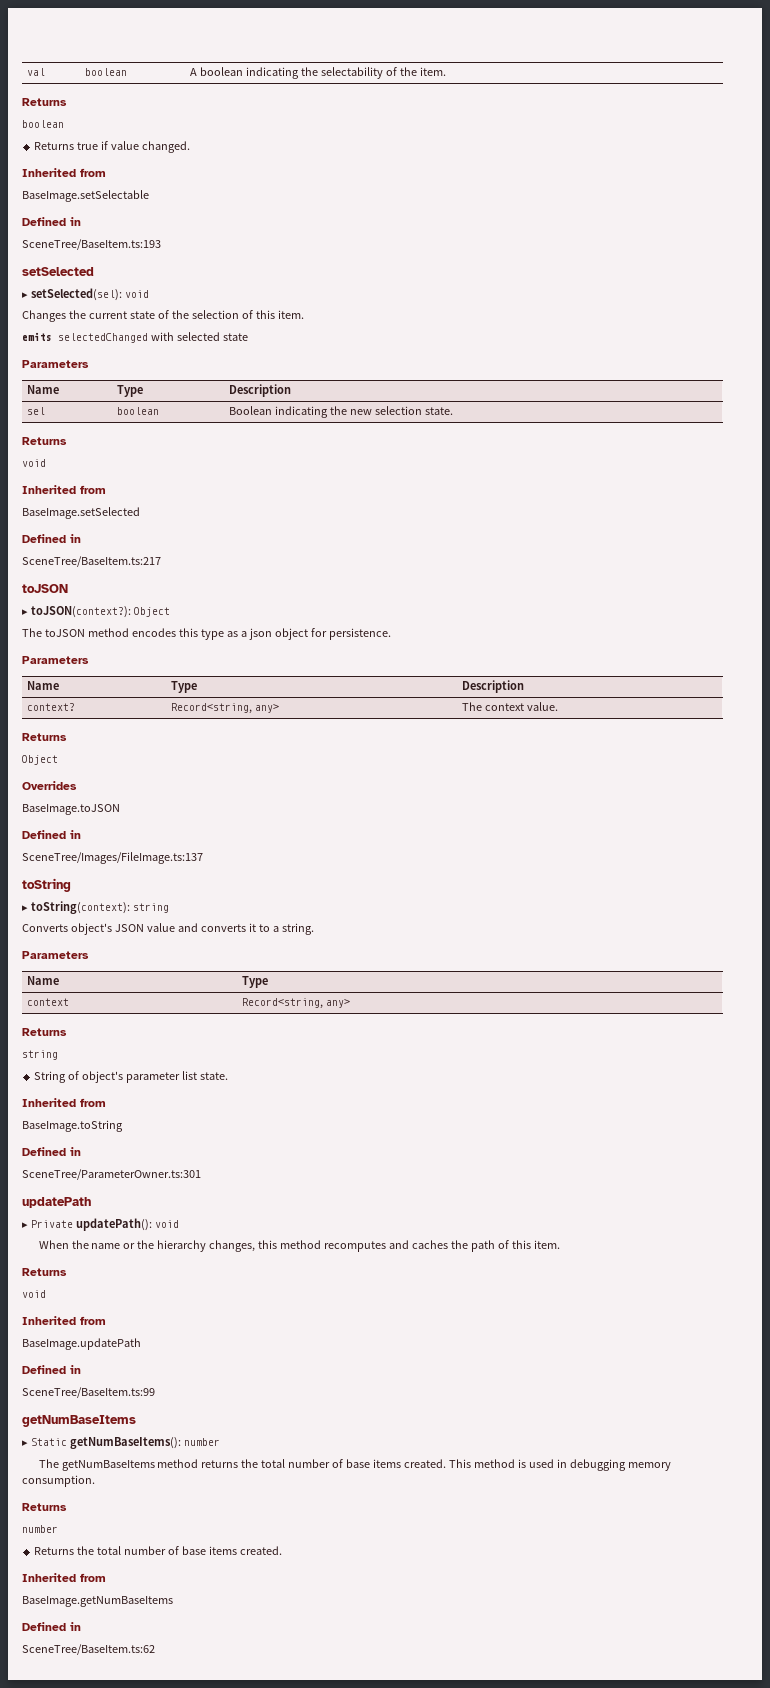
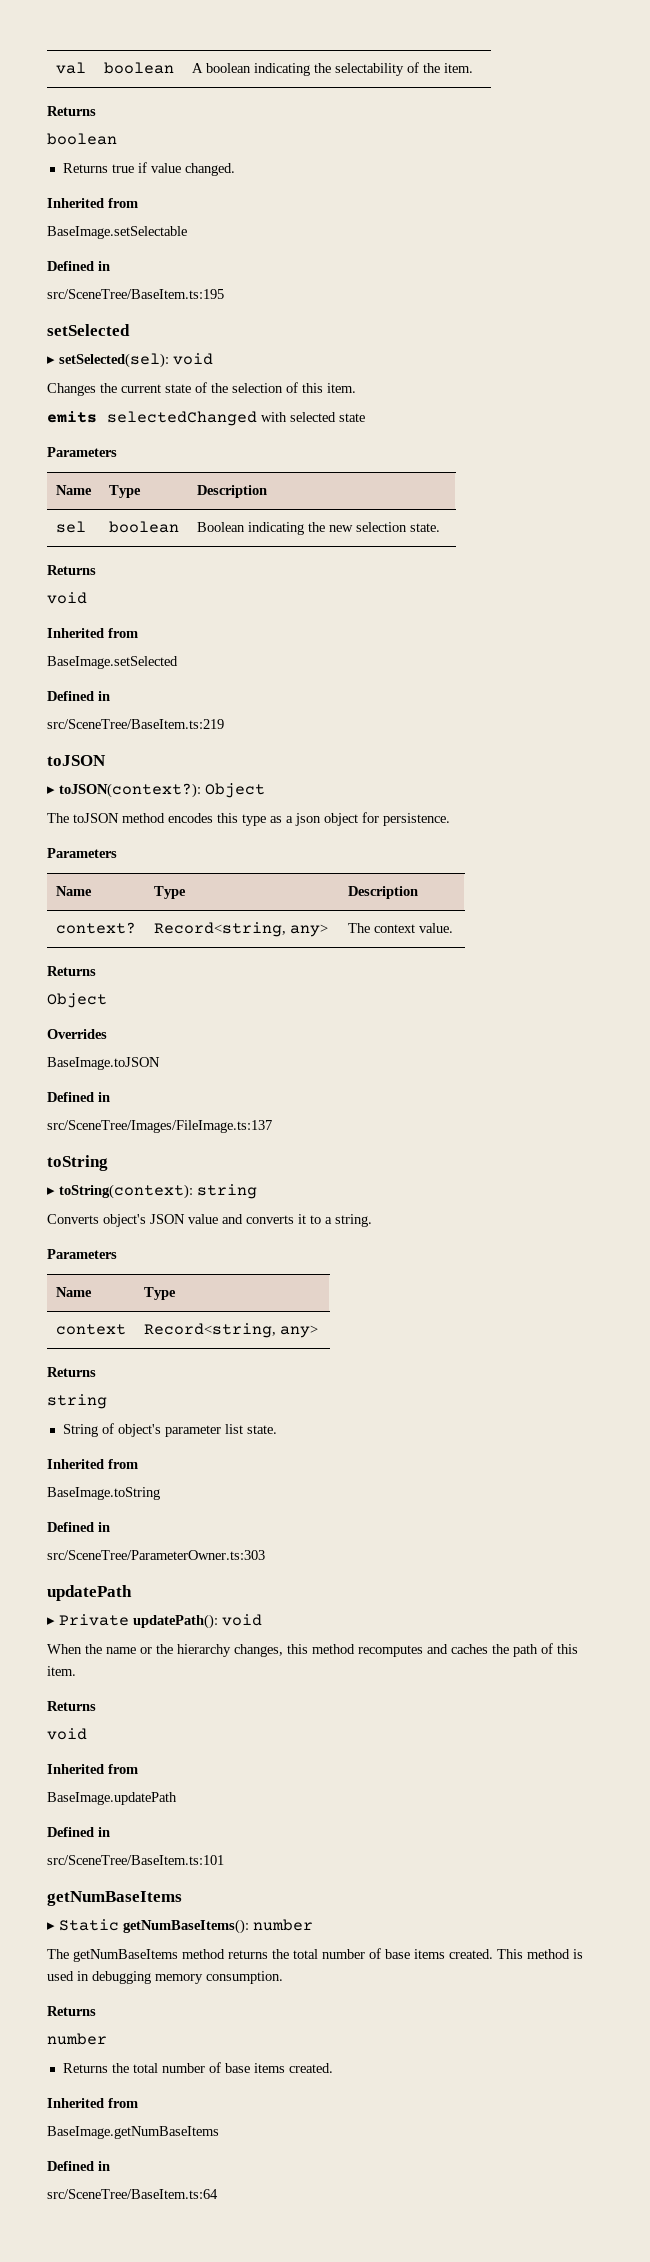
- SceneTree/BaseItem.ts:193
+ src/SceneTree/BaseItem.ts:195
- SceneTree/BaseItem.ts:217
+ src/SceneTree/BaseItem.ts:219
- SceneTree/Images/FileImage.ts:137
+ src/SceneTree/Images/FileImage.ts:137
- SceneTree/ParameterOwner.ts:301
+ src/SceneTree/ParameterOwner.ts:303
- SceneTree/BaseItem.ts:99
+ src/SceneTree/BaseItem.ts:101
- SceneTree/BaseItem.ts:62
+ src/SceneTree/BaseItem.ts:64

